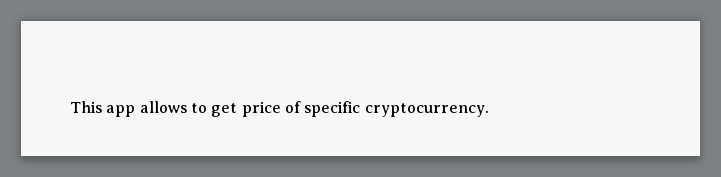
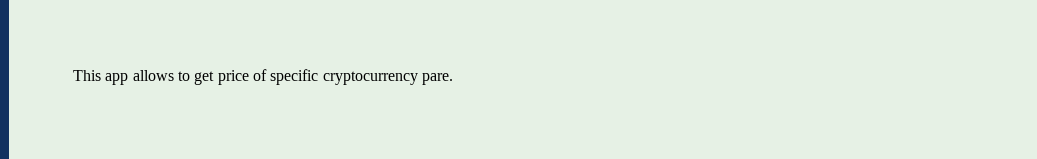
- This app allows to get price of specific cryptocurrency.
+ This app allows to get price of specific cryptocurrency pare.

